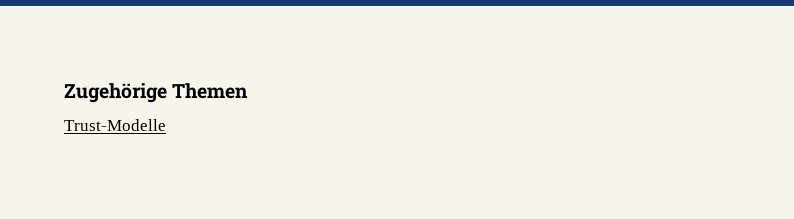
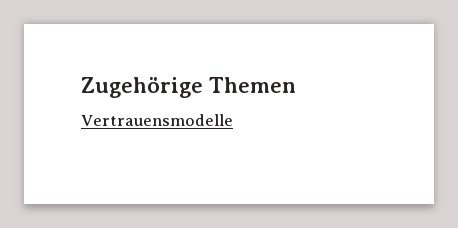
- Trust-Modelle
+ Vertrauensmodelle

